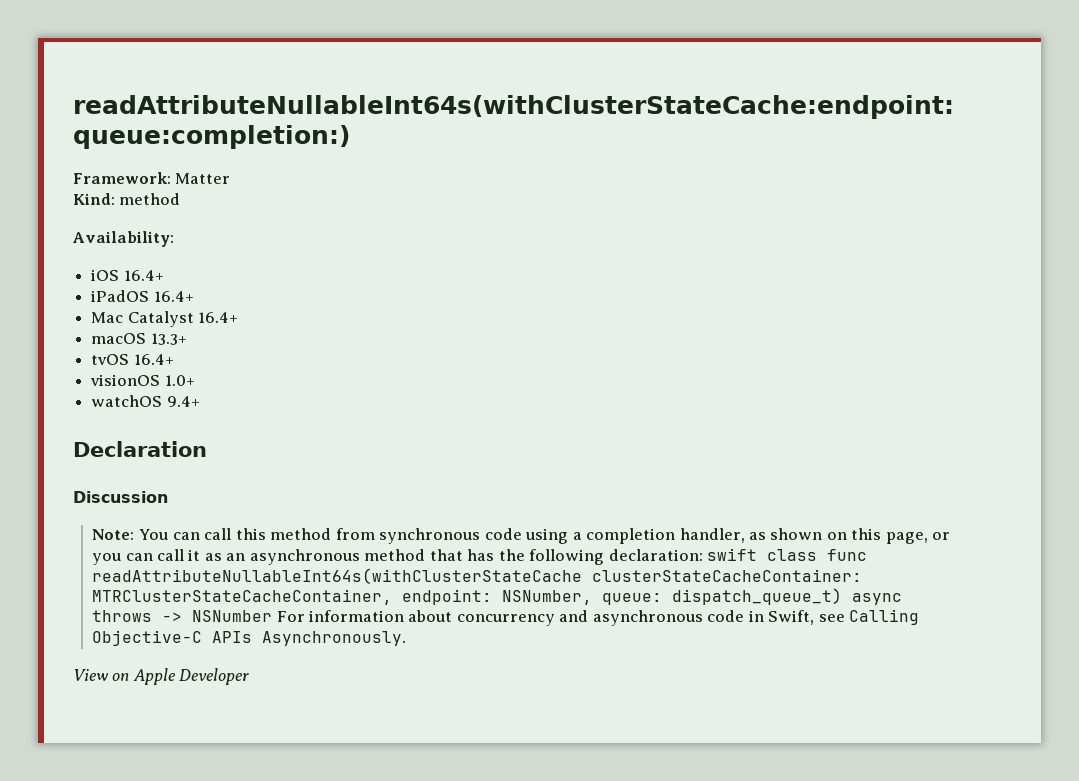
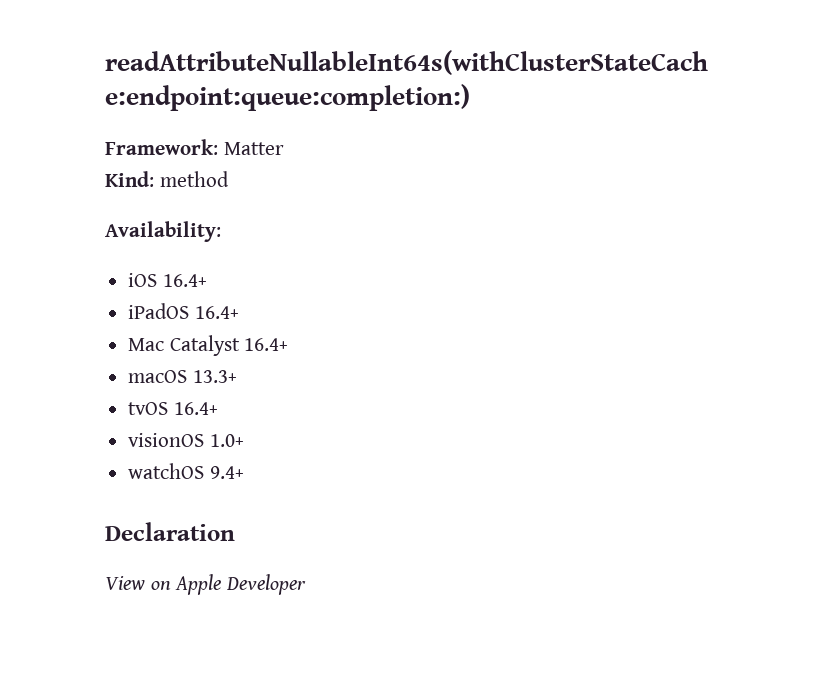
- Discussion
- Note: You can call this method from synchronous code using a completion handler, as shown on this page, or you can call it as an asynchronous method that has the following declaration: swift class func readAttributeNullableInt64s(withClusterStateCache clusterStateCacheContainer: MTRClusterStateCacheContainer, endpoint: NSNumber, queue: dispatch_queue_t) async throws -> NSNumber For information about concurrency and asynchronous code in Swift, see Calling Objective-C APIs Asynchronously.

